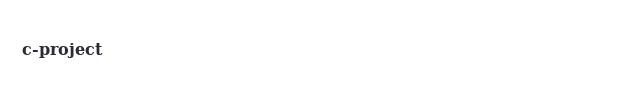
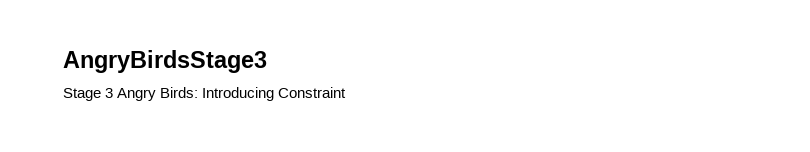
- c-project
+ AngryBirdsStage3
+ Stage 3 Angry Birds: Introducing Constraint

